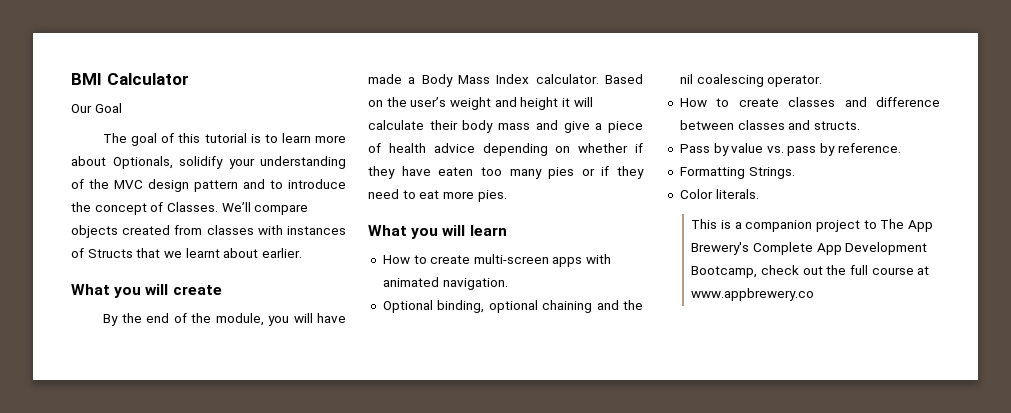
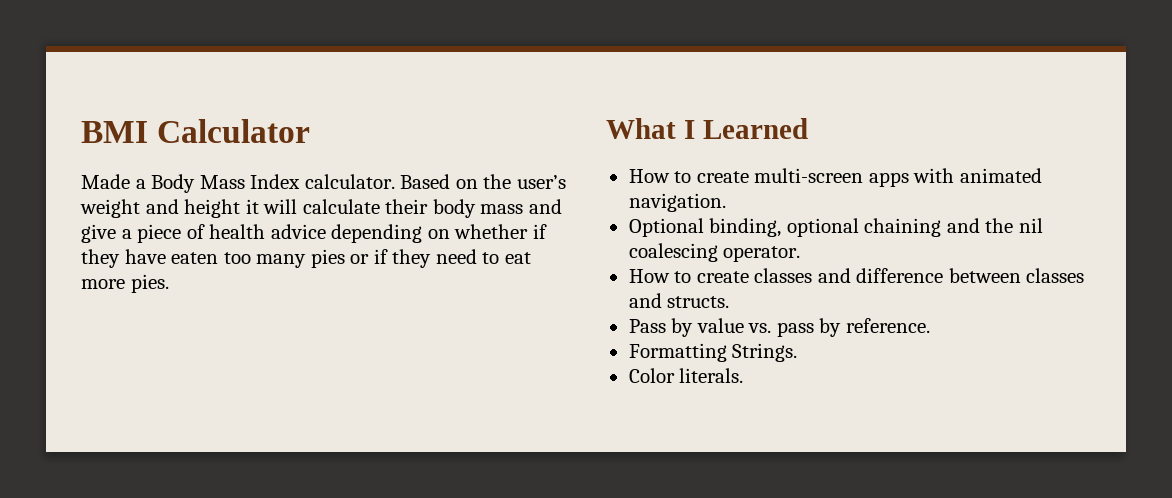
- Our Goal
- The goal of this tutorial is to learn more about Optionals, solidify your understanding of the MVC design pattern and to introduce the concept of Classes. We’ll compare objects created from classes with instances of Structs that we learnt about earlier.
- What you will create
- By the end of the module, you will have made a Body Mass Index calculator.
+ Made a Body Mass Index calculator.
- What you will learn
+ What I Learned
- This is a companion project to The App Brewery's Complete App Development Bootcamp, check out the full course at www.appbrewery.co

